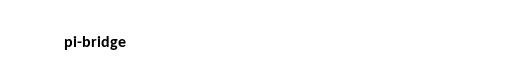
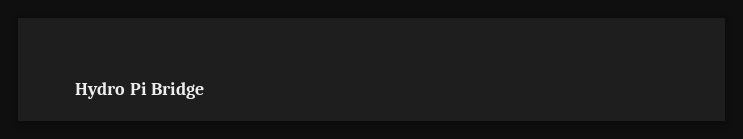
- pi-bridge
+ Hydro Pi Bridge

